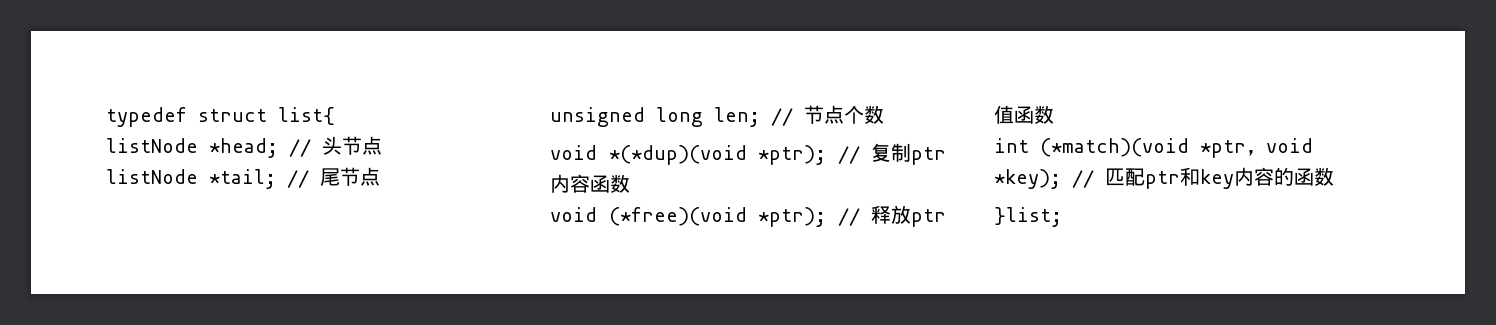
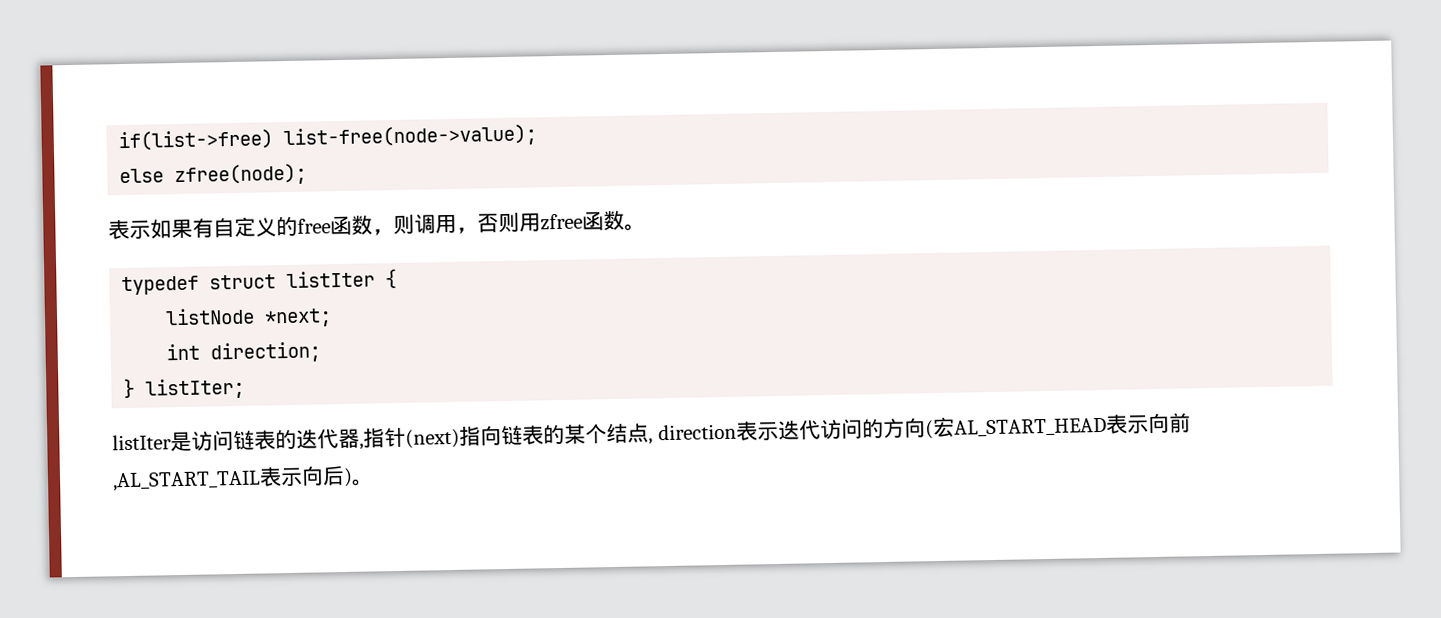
- typedef struct list{
- listNode *head; // 头节点
- listNode *tail; // 尾节点
- unsigned long len; // 节点个数
- void *(*dup)(void *ptr); // 复制ptr内容函数
- void (*free)(void *ptr); // 释放ptr值函数
- int (*match)(void *ptr，void *key); // 匹配ptr和key内容的函数
- }list;
+ if(list->free) list-free(node->value);
+ else zfree(node);
+ 表示如果有自定义的free函数，则调用，否则用zfree函数。
+ typedef struct listIter {
+ listNode *next;
+ int direction;
+ } listIter;
+ listIter是访问链表的迭代器,指针(next)指向链表的某个结点, direction表示迭代访问的方向(宏AL_START_HEAD表示向前,AL_START_TAIL表示向后)。

